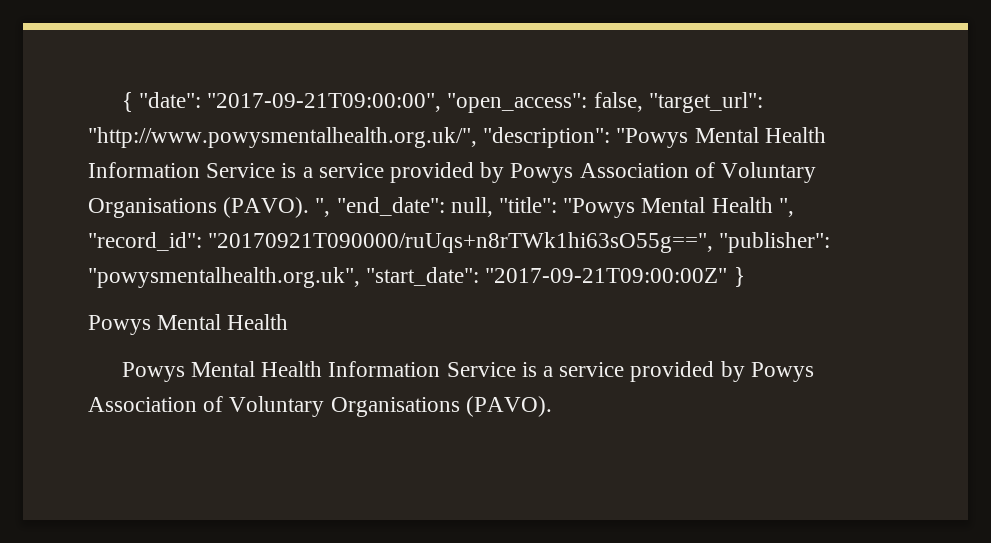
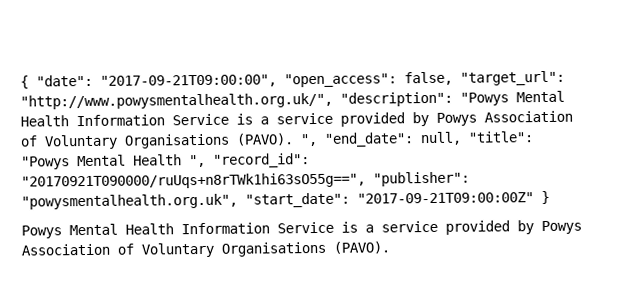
  ", "end_date": null, "title": "Powys Mental Health ", "record_id": "20170921T090000/ruUqs+n8rTWk1hi63sO55g==", "publisher": "powysmentalhealth.org.uk", "start_date": "2017-09-21T09:00:00Z" }
- Powys Mental Health

